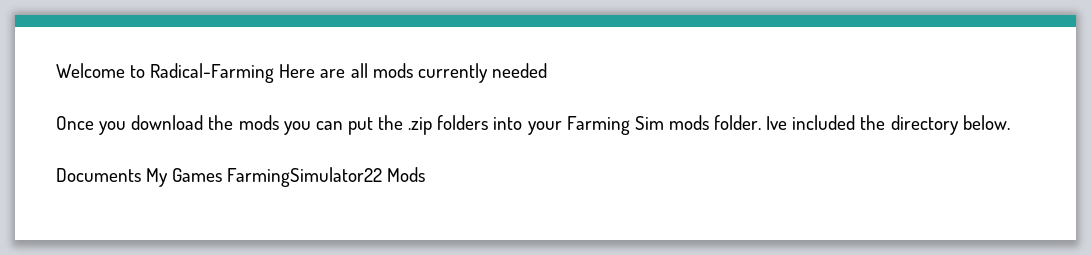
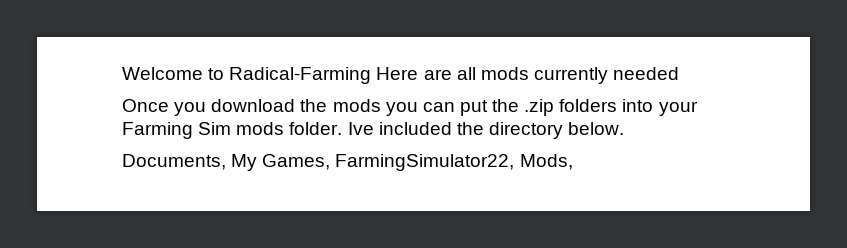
- Documents My Games FarmingSimulator22 Mods
+ Documents, My Games, FarmingSimulator22, Mods,

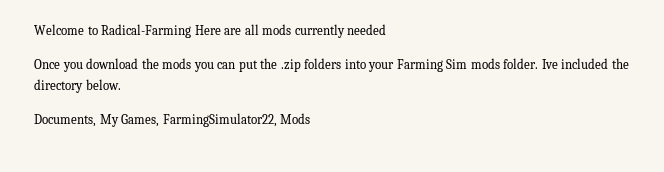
- Documents, My Games, FarmingSimulator22, Mods,
+ Documents, My Games, FarmingSimulator22, Mods

